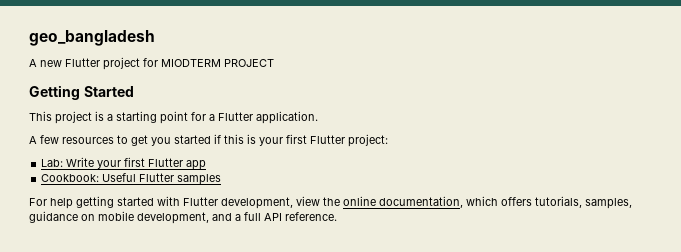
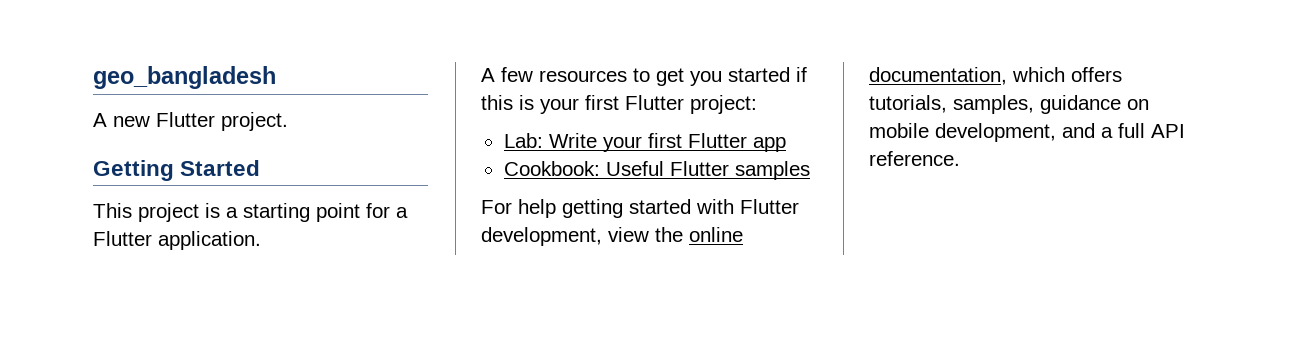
- A new Flutter project for MIODTERM PROJECT
+ A new Flutter project.

